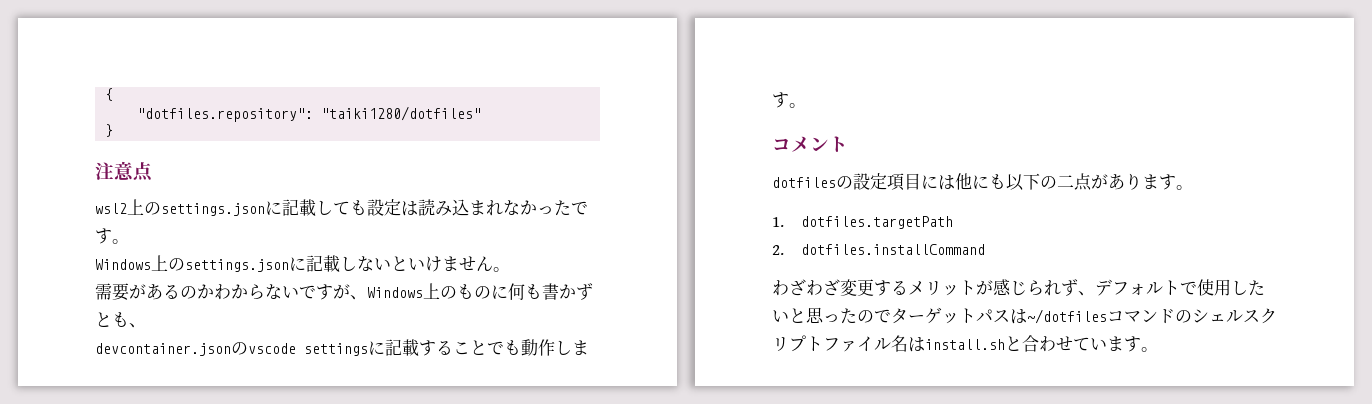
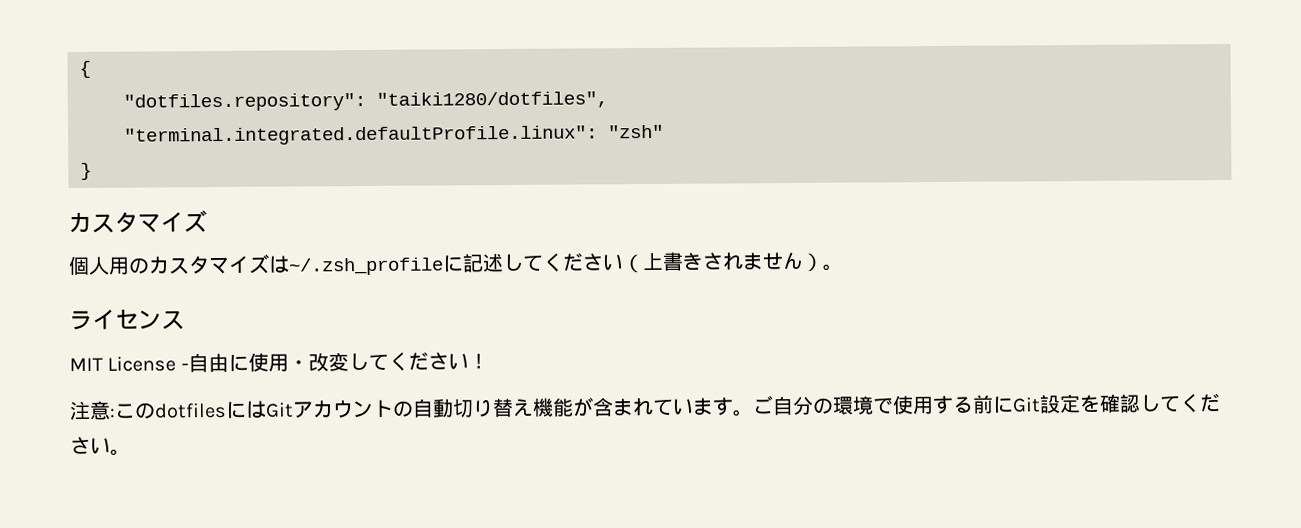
- "dotfiles.repository": "taiki1280/dotfiles"
+ "dotfiles.repository": "taiki1280/dotfiles",
+ "terminal.integrated.defaultProfile.linux": "zsh"
  }
- 注意点
- wsl2上のsettings.jsonに記載しても設定は読み込まれなかったです。
- Windows上のsettings.jsonに記載しないといけません。
- 需要があるのかわからないですが、Windows上のものに何も書かずとも、
- devcontainer.jsonのvscode settingsに記載することでも動作します。
- コメント
- dotfilesの設定項目には他にも以下の二点があります。
- 1. dotfiles.targetPath
- 2. dotfiles.installCommand
- わざわざ変更するメリットが感じられず、デフォルトで使用したいと思ったのでターゲットパスは~/dotfilesコマンドのシェルスクリプトファイル名はinstall.shと合わせています。
+ カスタマイズ
+ 個人用のカスタマイズは~/.zsh_profileに記述してください（上書きされません）。
+ ライセンス
+ MIT License -自由に使用・改変してください！
+ 注意:このdotfilesにはGitアカウントの自動切り替え機能が含まれています。ご自分の環境で使用する前にGit設定を確認してください。

